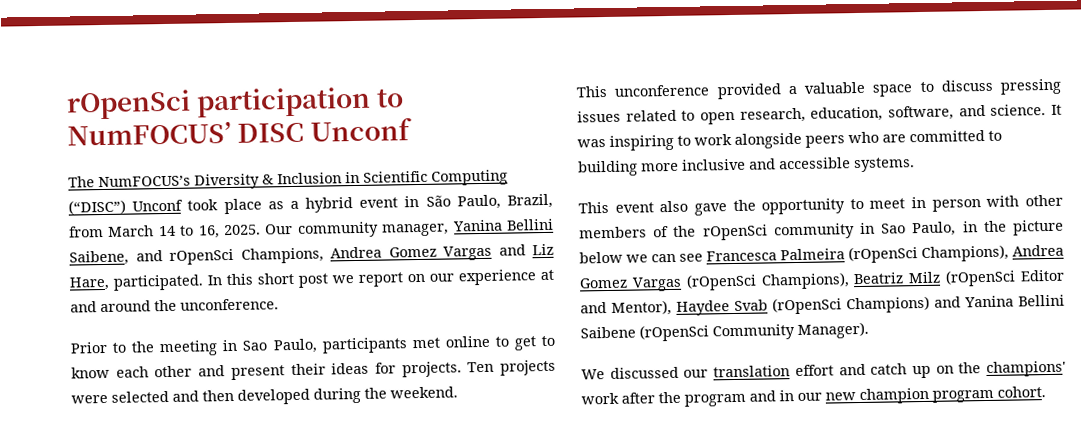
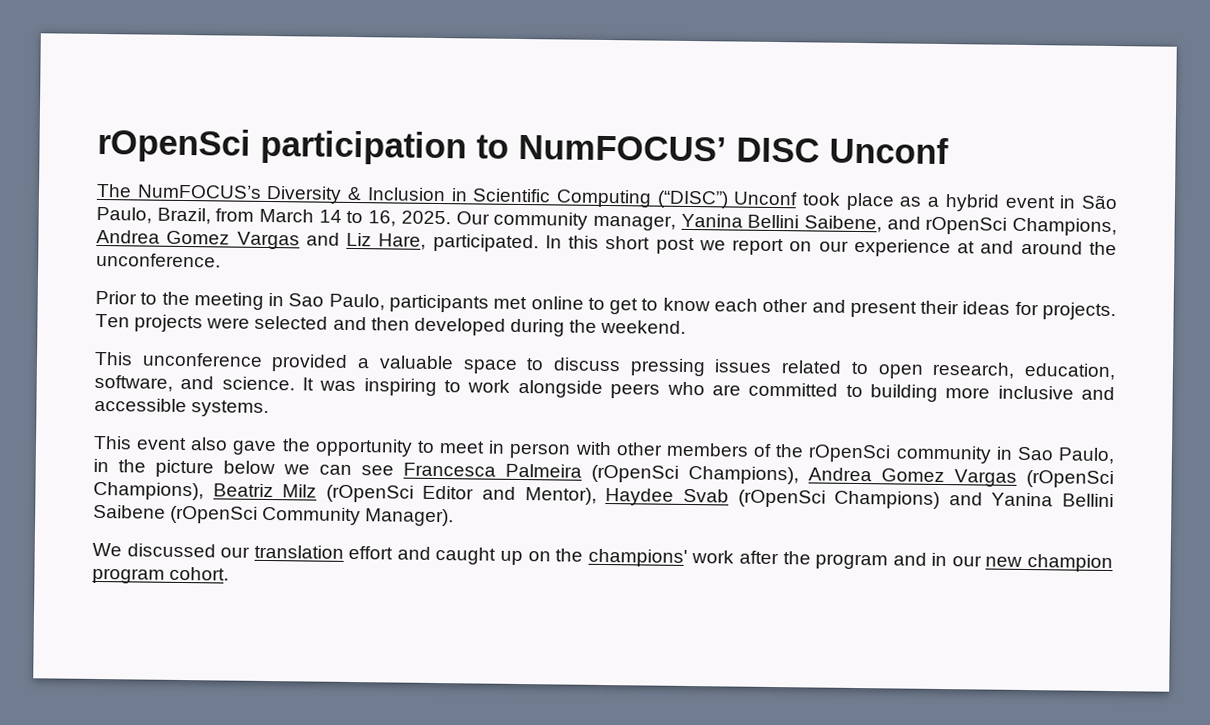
- We discussed our translation effort and catch up on the champions' work after the program and in our new champion program cohort.
+ We discussed our translation effort and caught up on the champions' work after the program and in our new champion program cohort.

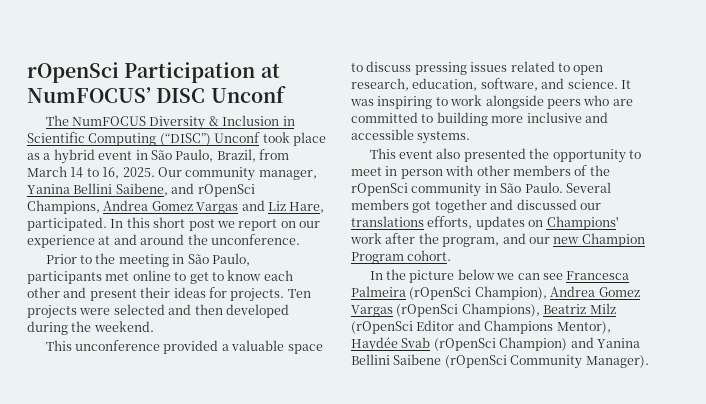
- rOpenSci participation to NumFOCUS’ DISC Unconf
+ rOpenSci Participation at NumFOCUS’ DISC Unconf
- The NumFOCUS’s Diversity & Inclusion in Scientific Computing (“DISC”) Unconf took place as a hybrid event in São Paulo, Brazil, from March 14 to 16, 2025.
+ The NumFOCUS Diversity & Inclusion in Scientific Computing (“DISC”) Unconf took place as a hybrid event in São Paulo, Brazil, from March 14 to 16, 2025.
- Prior to the meeting in Sao Paulo, participants met online to get to know each other and present their ideas for projects.
+ Prior to the meeting in São Paulo, participants met online to get to know each other and present their ideas for projects.
- This event also gave the opportunity to meet in person with other members of the rOpenSci community in Sao Paulo, in the picture below we can see Francesca Palmeira (rOpenSci Champions), Andrea Gomez Vargas (rOpenSci Champions), Beatriz Milz (rOpenSci Editor and Mentor), Haydee Svab (rOpenSci Champions) and Yanina Bellini Saibene (rOpenSci Community Manager).
+ This event also presented the opportunity to meet in person with other members of the rOpenSci community in São Paulo. Several members got together and discussed our translations efforts, updates on Champions' work after the program, and our new Champion Program cohort.
+ In the picture below we can see Francesca Palmeira (rOpenSci Champion), Andrea Gomez Vargas (rOpenSci Champions), Beatriz Milz (rOpenSci Editor and Champions Mentor), Haydée Svab (rOpenSci Champion) and Yanina Bellini Saibene (rOpenSci Community Manager).
- We discussed our translation effort and caught up on the champions' work after the program and in our new champion program cohort.

